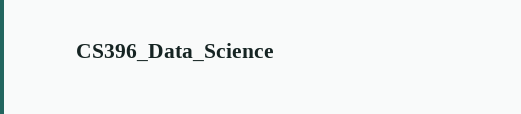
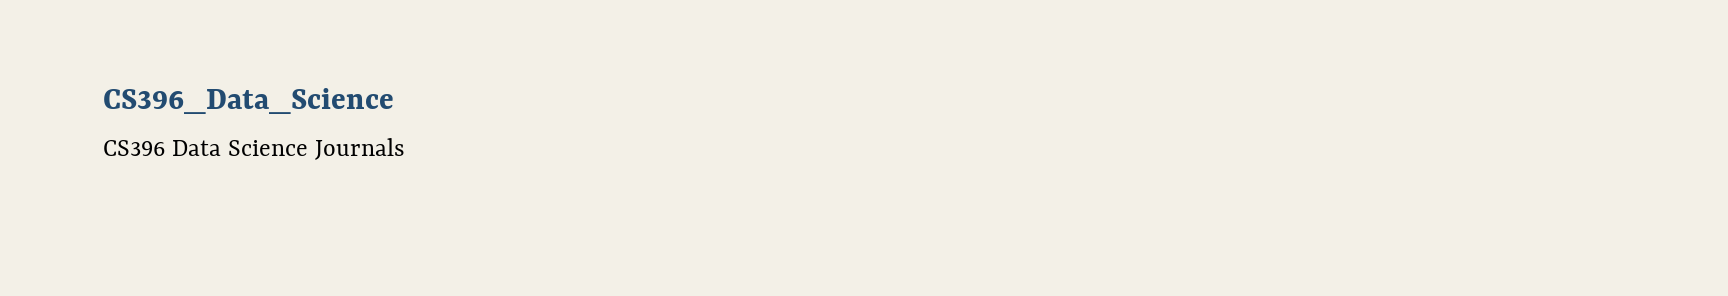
+ CS396 Data Science Journals

